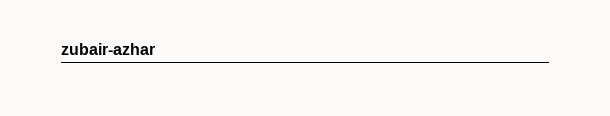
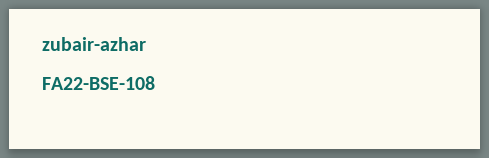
+ FA22-BSE-108

